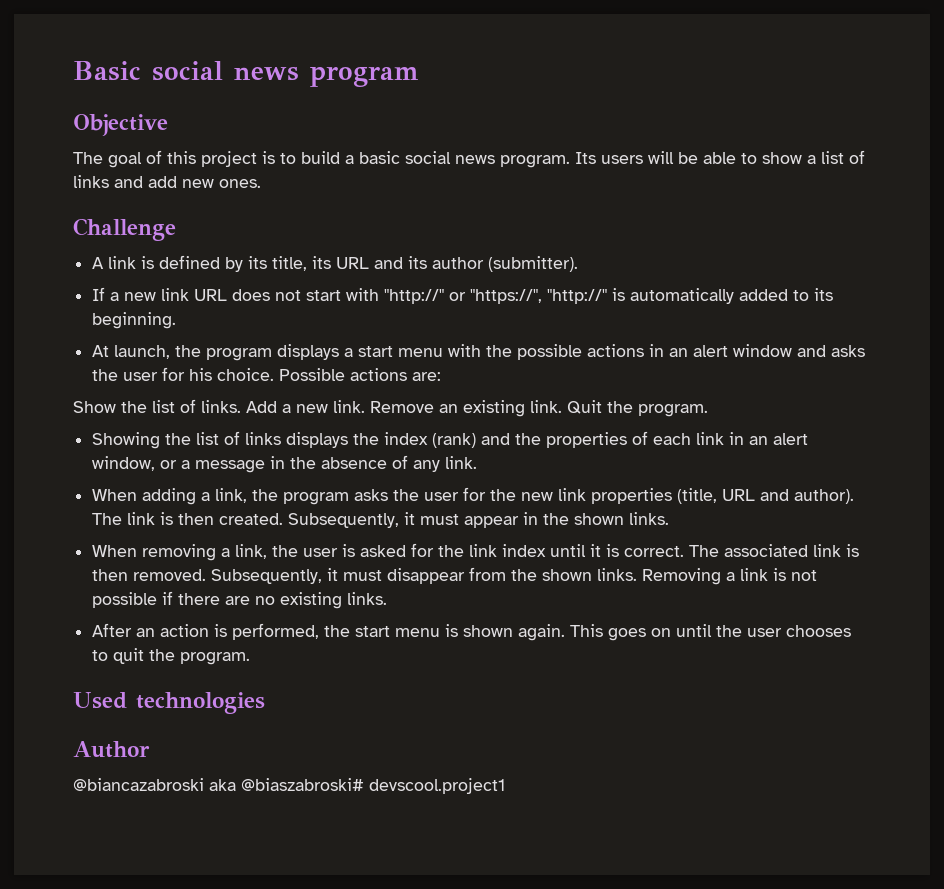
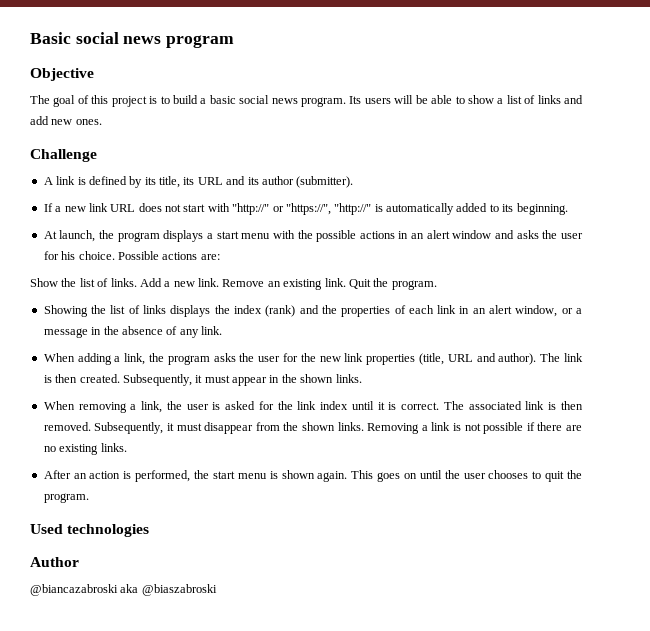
- @biancazabroski aka @biaszabroski# devscool.project1
+ @biancazabroski aka @biaszabroski

